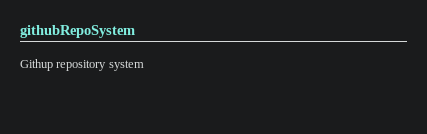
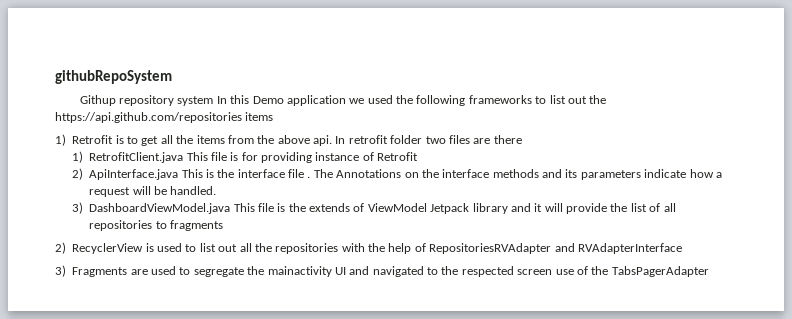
- Githup repository system
+ Githup repository system In this Demo application we used the following frameworks to list out the https://api.github.com/repositories items
+ 1) Retrofit is to get all the items from the above api. In retrofit folder two files are there
+ 1) RetrofitClient.java This file is for providing instance of Retrofit
+ 2) ApiInterface.java This is the interface file . The Annotations on the interface methods and its parameters indicate how a request will be handled.
+ 3) DashboardViewModel.java This file is the extends of ViewModel Jetpack library and it will provide the list of all repositories to fragments
+ 2) RecyclerView is used to list out all the repositories with the help of RepositoriesRVAdapter and RVAdapterInterface
+ 3) Fragments are used to segregate the mainactivity UI and navigated to the respected screen use of the TabsPagerAdapter

